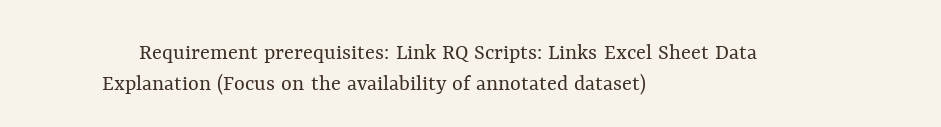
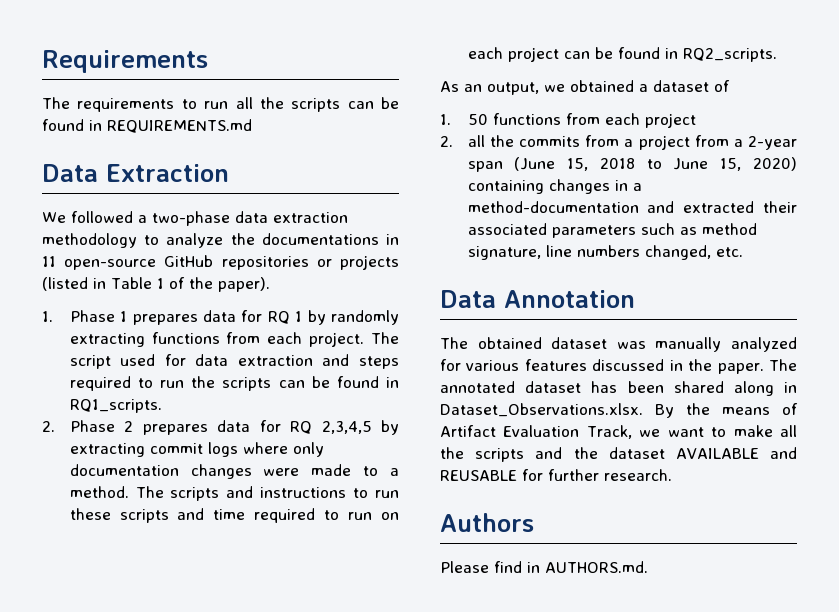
- Requirement prerequisites: Link RQ Scripts: Links Excel Sheet Data Explanation (Focus on the availability of annotated dataset)
+ Requirements
+ The requirements to run all the scripts can be found in REQUIREMENTS.md
+ Data Extraction
+ We followed a two-phase data extraction methodology to analyze the documentations in 11 open-source GitHub repositories or projects (listed in Table 1 of the paper).
+ 1. Phase 1 prepares data for RQ 1 by randomly extracting functions from each project. The script used for data extraction and steps required to run the scripts can be found in RQ1_scripts.
+ 2. Phase 2 prepares data for RQ 2,3,4,5 by extracting commit logs where only documentation changes were made to a method. The scripts and instructions to run these scripts and time required to run on each project can be found in RQ2_scripts.
+ As an output, we obtained a dataset of
+ 1. 50 functions from each project
+ 2. all the commits from a project from a 2-year span (June 15, 2018 to June 15, 2020) containing changes in a method-documentation and extracted their associated parameters such as method signature, line numbers changed, etc.
+ Data Annotation
+ The obtained dataset was manually analyzed for various features discussed in the paper. The annotated dataset has been shared along in Dataset_Observations.xlsx. By the means of Artifact Evaluation Track, we want to make all the scripts and the dataset AVAILABLE and REUSABLE for further research.
+ Authors
+ Please find in AUTHORS.md.

